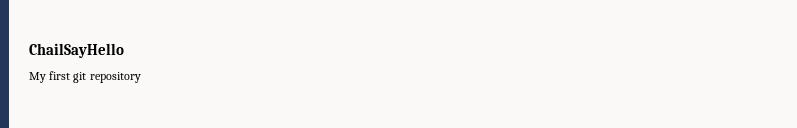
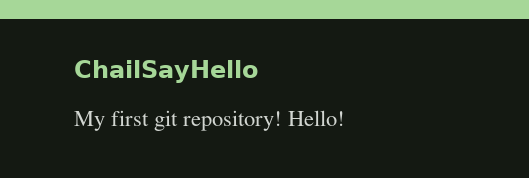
- My first git repository
+ My first git repository! Hello!

